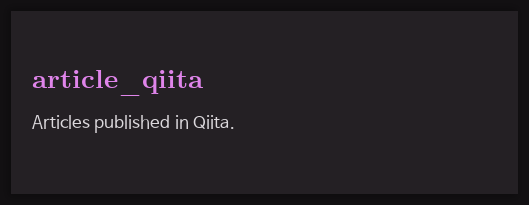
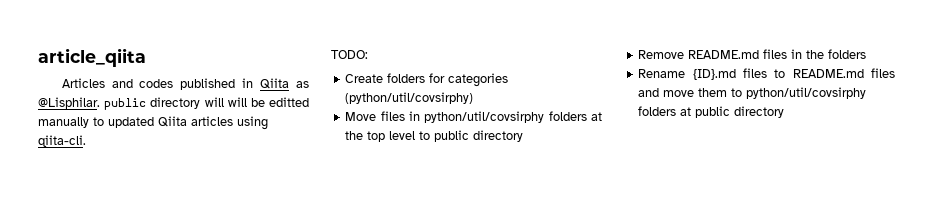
- Articles published in Qiita.
+ Articles and codes published in Qiita as @Lisphilar. public directory will will be editted manually to updated Qiita articles using qiita-cli.
+ TODO:
+ Create folders for categories (python/util/covsirphy)
+ Move files in python/util/covsirphy folders at the top level to public directory
+ Remove README.md files in the folders
+ Rename {ID}.md files to README.md files and move them to python/util/covsirphy folders at public directory

